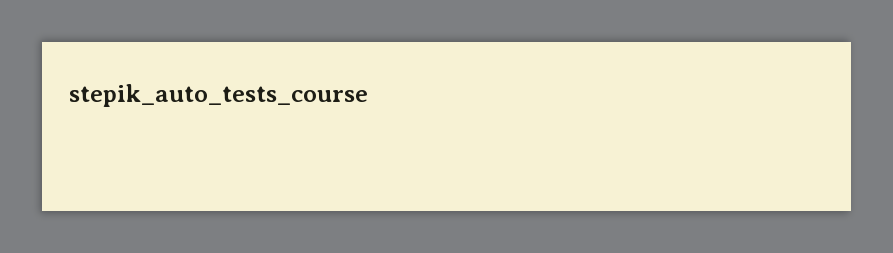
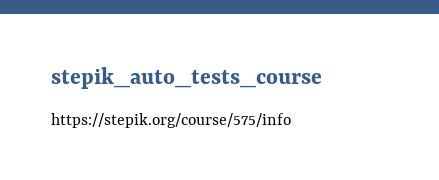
+ https://stepik.org/course/575/info

